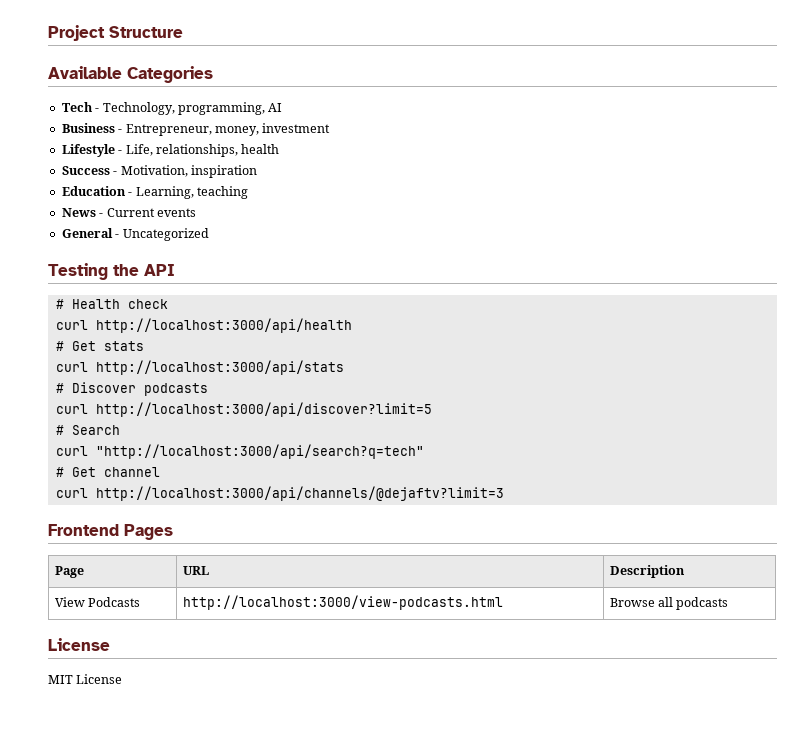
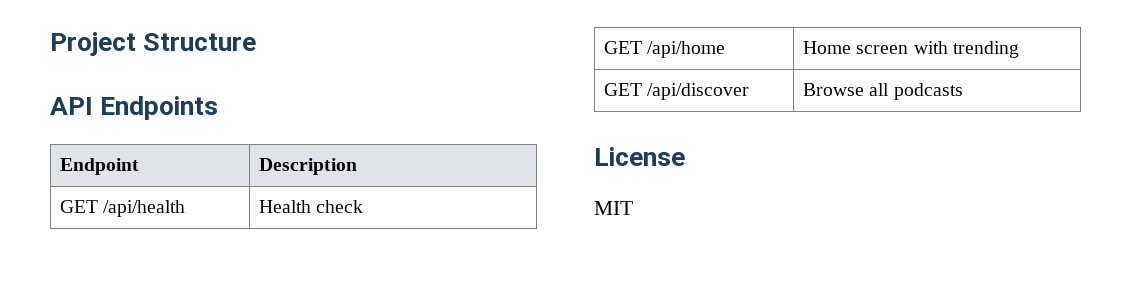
- Available Categories
- Tech - Technology, programming, AI
- Business - Entrepreneur, money, investment
- Lifestyle - Life, relationships, health
- Success - Motivation, inspiration
- Education - Learning, teaching
- News - Current events
- General - Uncategorized
- Testing the API
- # Health check
- curl http://localhost:3000/api/health
- # Get stats
- curl http://localhost:3000/api/stats
- # Discover podcasts
- curl http://localhost:3000/api/discover?limit=5
- # Search
- curl "http://localhost:3000/api/search?q=tech"
- # Get channel
- curl http://localhost:3000/api/channels/@dejaftv?limit=3
- Frontend Pages
- Page | URL | Description
- View Podcasts | http://localhost:3000/view-podcasts.html | Browse all podcasts
+ API Endpoints
+ Endpoint | Description
+ GET /api/health | Health check
+ GET /api/home | Home screen with trending
+ GET /api/discover | Browse all podcasts
- MIT License
+ MIT

